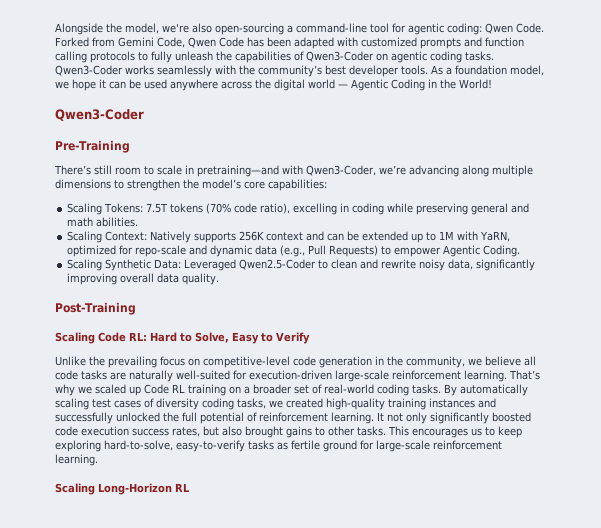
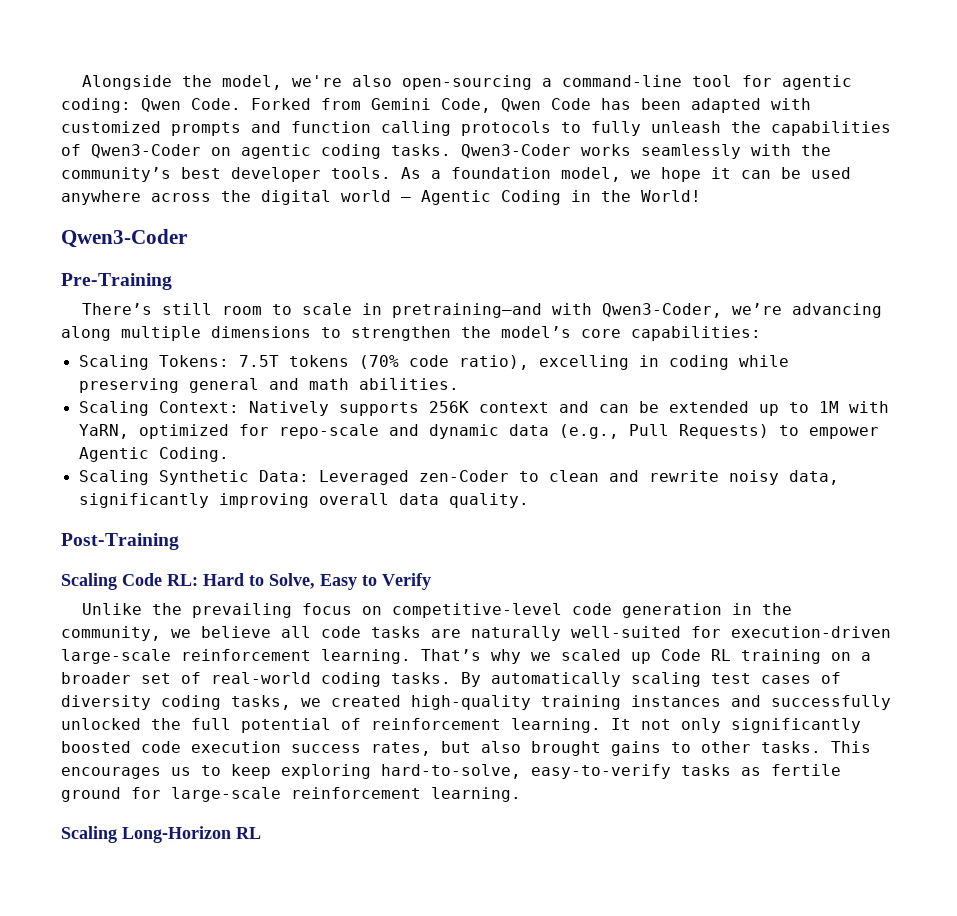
- Scaling Synthetic Data: Leveraged Qwen2.5-Coder to clean and rewrite noisy data, significantly improving overall data quality.
+ Scaling Synthetic Data: Leveraged zen-Coder to clean and rewrite noisy data, significantly improving overall data quality.

